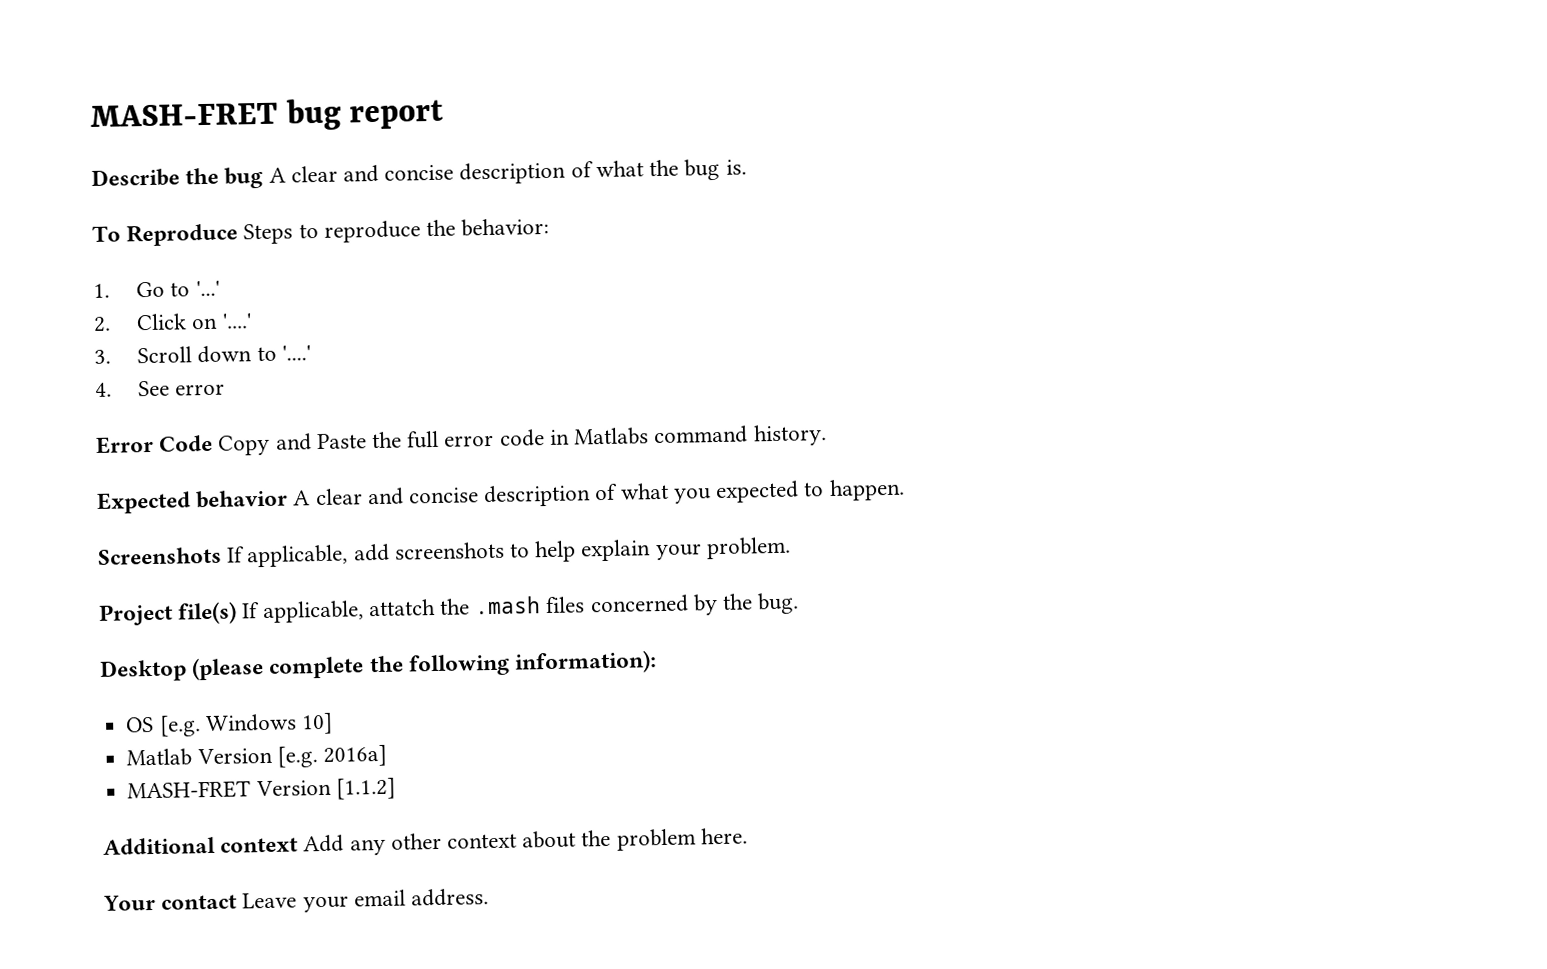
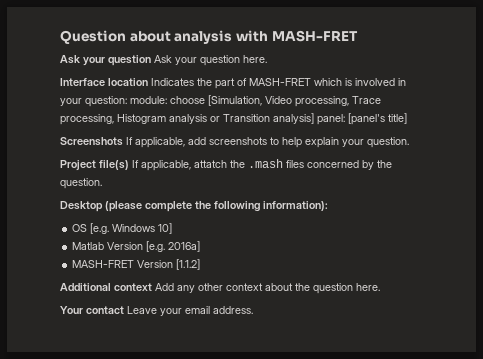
- MASH-FRET bug report
- Describe the bug A clear and concise description of what the bug is.
- To Reproduce Steps to reproduce the behavior:
- 1. Go to '...'
- 2. Click on '....'
- 3. Scroll down to '....'
- 4. See error
- Error Code Copy and Paste the full error code in Matlabs command history.
- Expected behavior A clear and concise description of what you expected to happen.
+ Question about analysis with MASH-FRET
+ Ask your question Ask your question here.
+ Interface location Indicates the part of MASH-FRET which is involved in your question: module: choose [Simulation, Video processing, Trace processing, Histogram analysis or Transition analysis] panel: [panel's title]
- Screenshots If applicable, add screenshots to help explain your problem.
+ Screenshots If applicable, add screenshots to help explain your question.
- Project file(s) If applicable, attatch the .mash files concerned by the bug.
+ Project file(s) If applicable, attatch the .mash files concerned by the question.
- Additional context Add any other context about the problem here.
+ Additional context Add any other context about the question here.

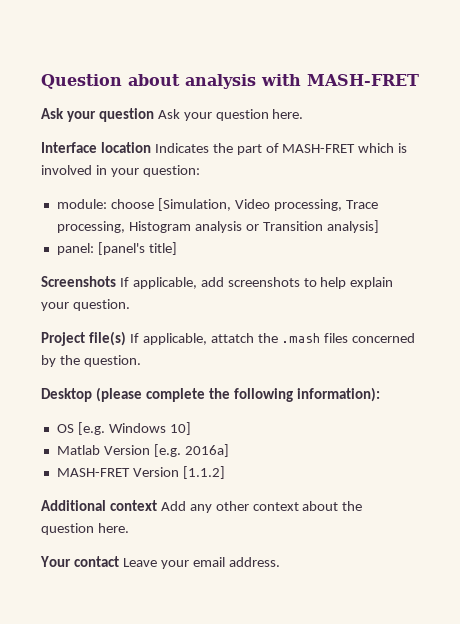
- Interface location Indicates the part of MASH-FRET which is involved in your question: module: choose [Simulation, Video processing, Trace processing, Histogram analysis or Transition analysis] panel: [panel's title]
+ Interface location Indicates the part of MASH-FRET which is involved in your question:
+ module: choose [Simulation, Video processing, Trace processing, Histogram analysis or Transition analysis]
+ panel: [panel's title]

